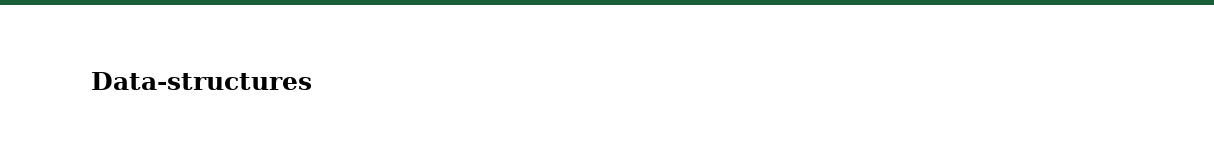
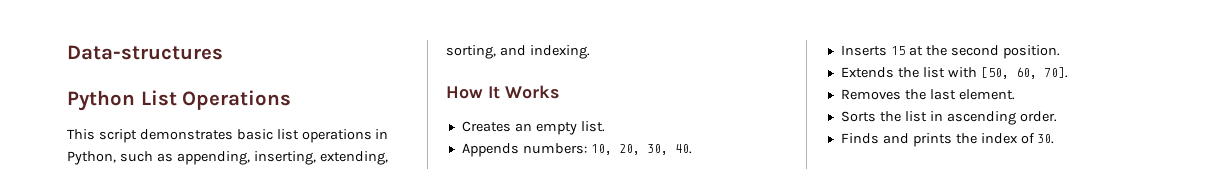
+ Python List Operations
+ This script demonstrates basic list operations in Python, such as appending, inserting, extending, sorting, and indexing.
+ How It Works
+ Creates an empty list.
+ Appends numbers: 10, 20, 30, 40.
+ Inserts 15 at the second position.
+ Extends the list with [50, 60, 70].
+ Removes the last element.
+ Sorts the list in ascending order.
+ Finds and prints the index of 30.

